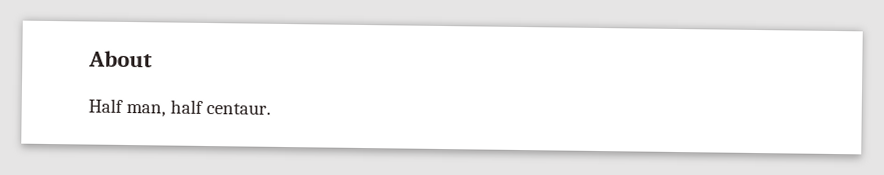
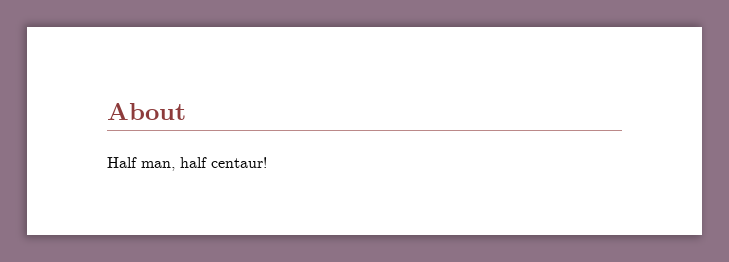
- Half man, half centaur.
+ Half man, half centaur!

